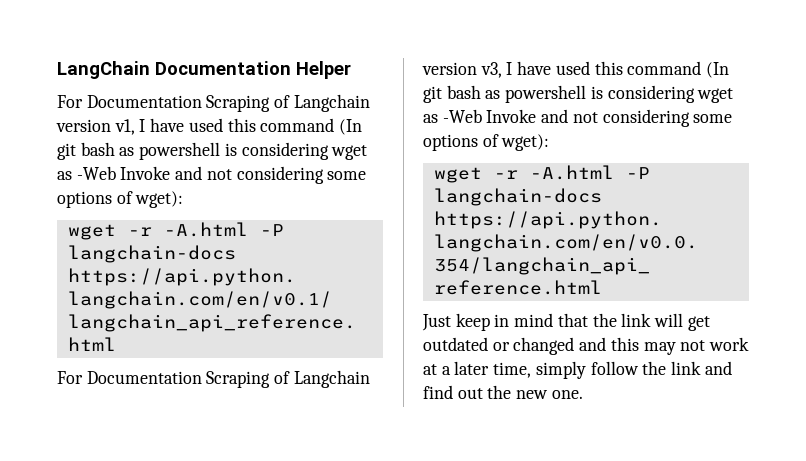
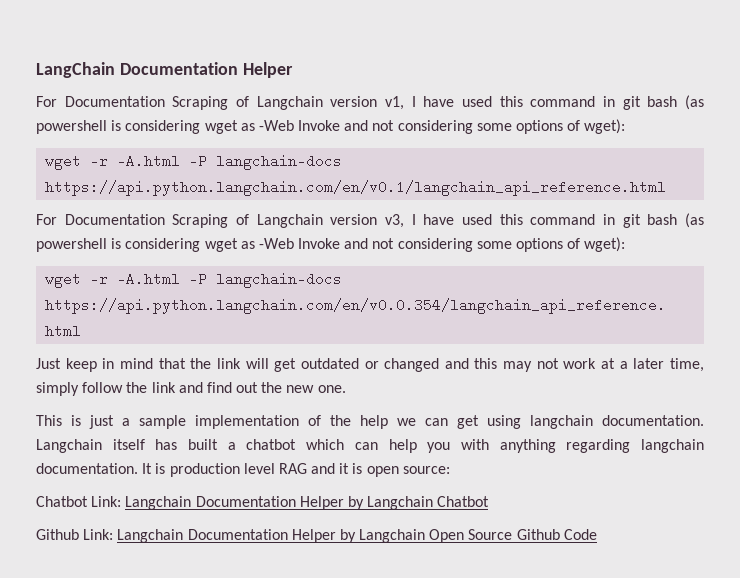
- For Documentation Scraping of Langchain version v1, I have used this command (In git bash as powershell is considering wget as -Web Invoke and not considering some options of wget):
+ For Documentation Scraping of Langchain version v1, I have used this command in git bash (as powershell is considering wget as -Web Invoke and not considering some options of wget):
- For Documentation Scraping of Langchain version v3, I have used this command (In git bash as powershell is considering wget as -Web Invoke and not considering some options of wget):
+ For Documentation Scraping of Langchain version v3, I have used this command in git bash (as powershell is considering wget as -Web Invoke and not considering some options of wget):
+ This is just a sample implementation of the help we can get using langchain documentation. Langchain itself has built a chatbot which can help you with anything regarding langchain documentation. It is production level RAG and it is open source:
+ Chatbot Link: Langchain Documentation Helper by Langchain Chatbot
+ Github Link: Langchain Documentation Helper by Langchain Open Source Github Code

